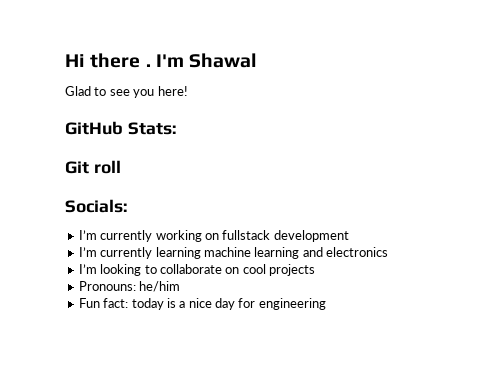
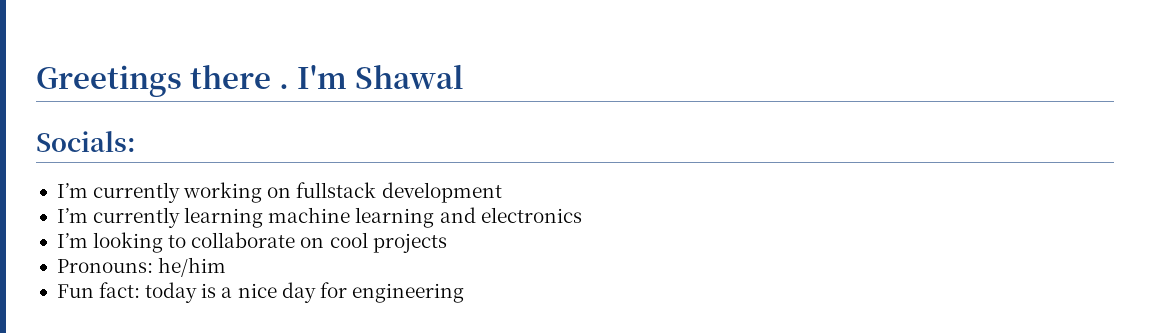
- Hi there .
+ Greetings there .
- Glad to see you here!
- GitHub Stats:
- Git roll

